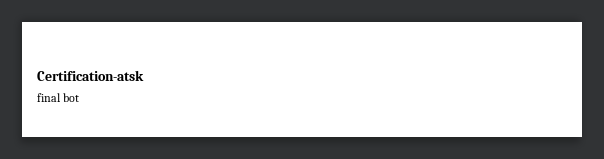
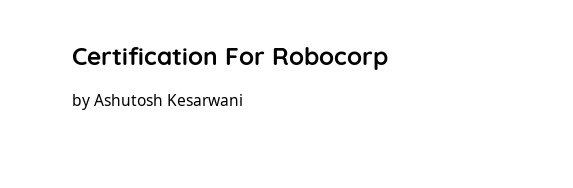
- Certification-atsk
- final bot
+ Certification For Robocorp
+ by Ashutosh Kesarwani

